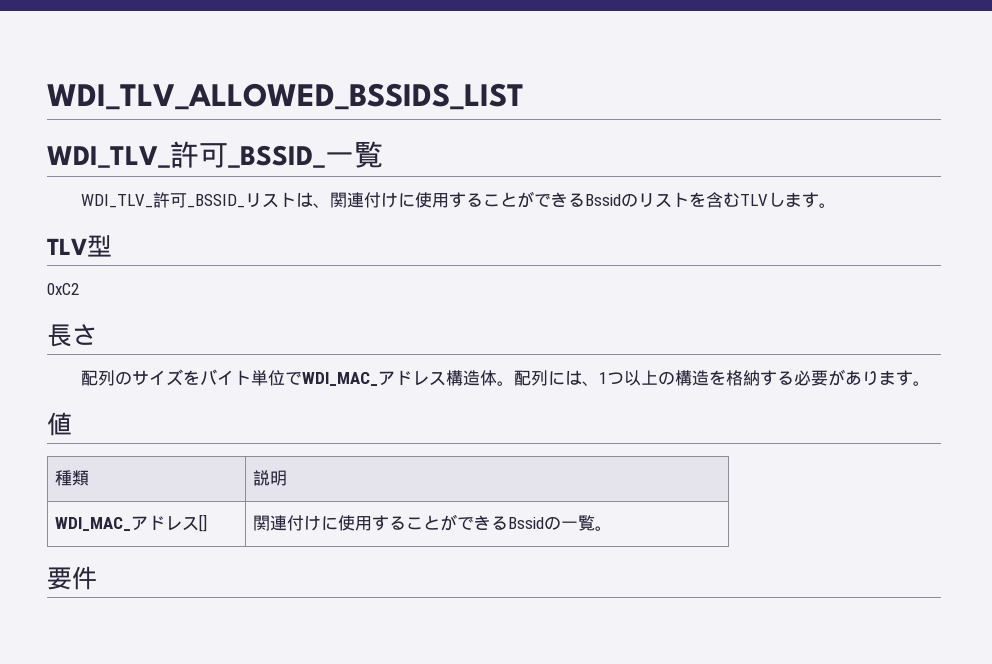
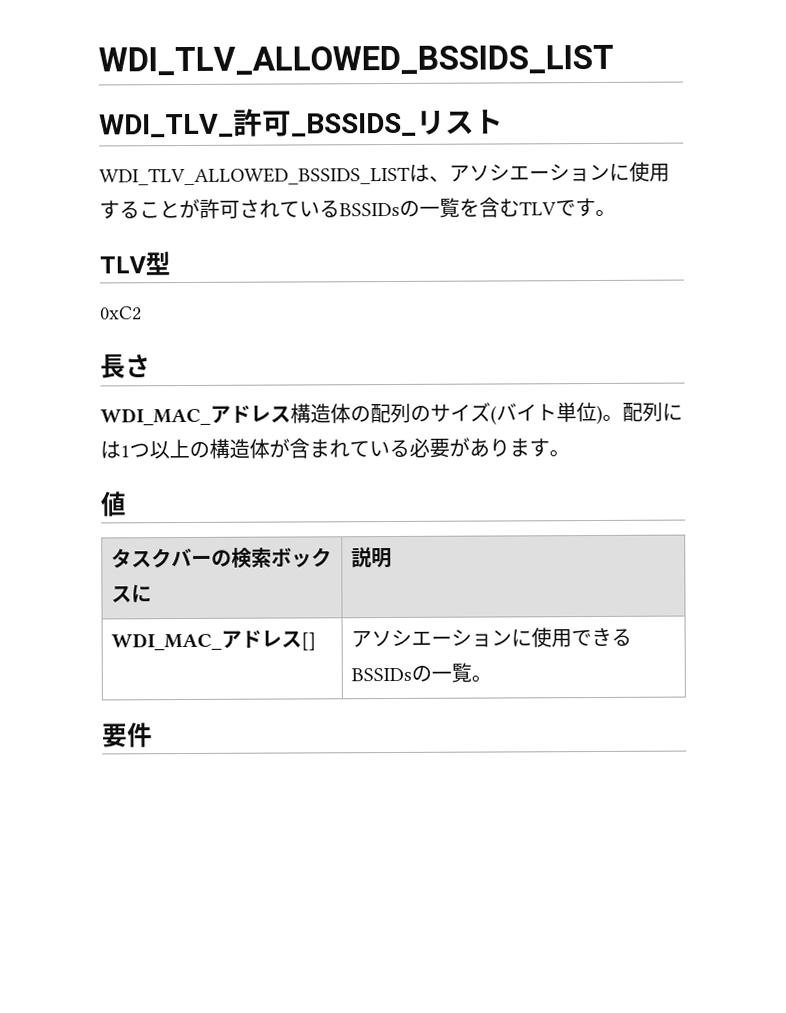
- WDI_TLV_許可_BSSID_一覧
- WDI_TLV_許可_BSSID_リストは、関連付けに使用することができるBssidのリストを含むTLVします。
+ WDI_TLV_許可_BSSIDS_リスト
+ WDI_TLV_ALLOWED_BSSIDS_LISTは、アソシエーションに使用することが許可されているBSSIDsの一覧を含むTLVです。
- 配列のサイズをバイト単位でWDI_MAC_アドレス構造体。
+ WDI_MAC_アドレス構造体の配列のサイズ(バイト単位)。
- 配列には、1つ以上の構造を格納する必要があります。
+ 配列には1つ以上の構造体が含まれている必要があります。
- 種類 | 説明
+ タスクバーの検索ボックスに | 説明
- WDI_MAC_アドレス[] | 関連付けに使用することができるBssidの一覧。
+ WDI_MAC_アドレス[] | アソシエーションに使用できるBSSIDsの一覧。

